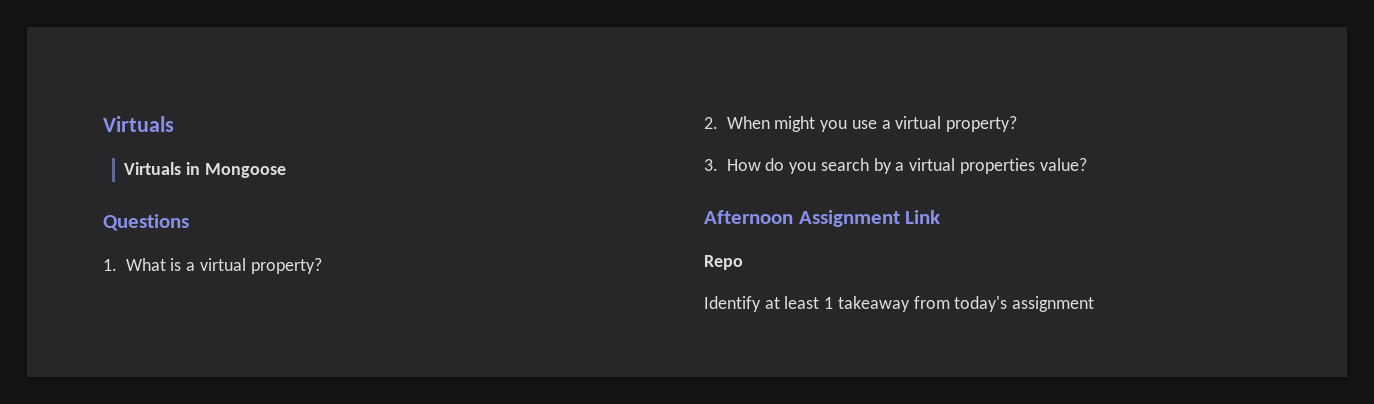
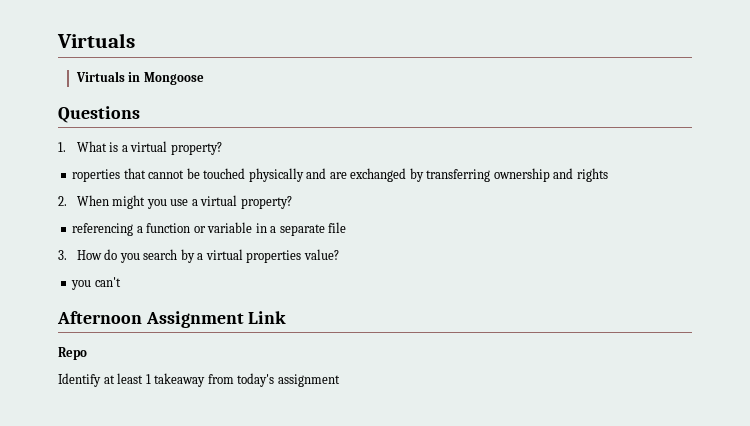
+ roperties that cannot be touched physically and are exchanged by transferring ownership and rights
+ referencing a function or variable in a separate file
+ you can't

